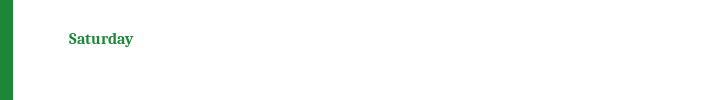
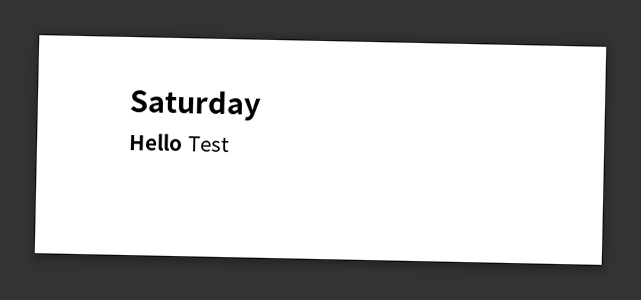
+ Hello Test

